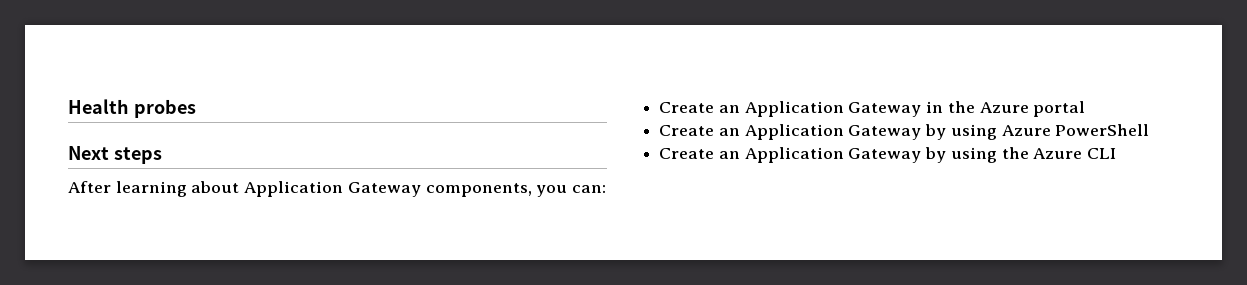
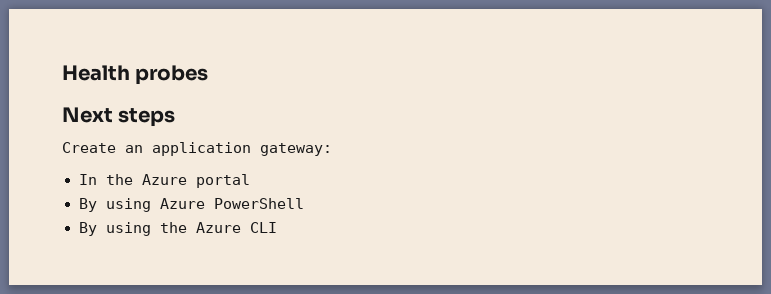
- After learning about Application Gateway components, you can:
- Create an Application Gateway in the Azure portal
+ Create an application gateway:
+ In the Azure portal
- Create an Application Gateway by using Azure PowerShell
- Create an Application Gateway by using the Azure CLI
+ By using Azure PowerShell
+ By using the Azure CLI

